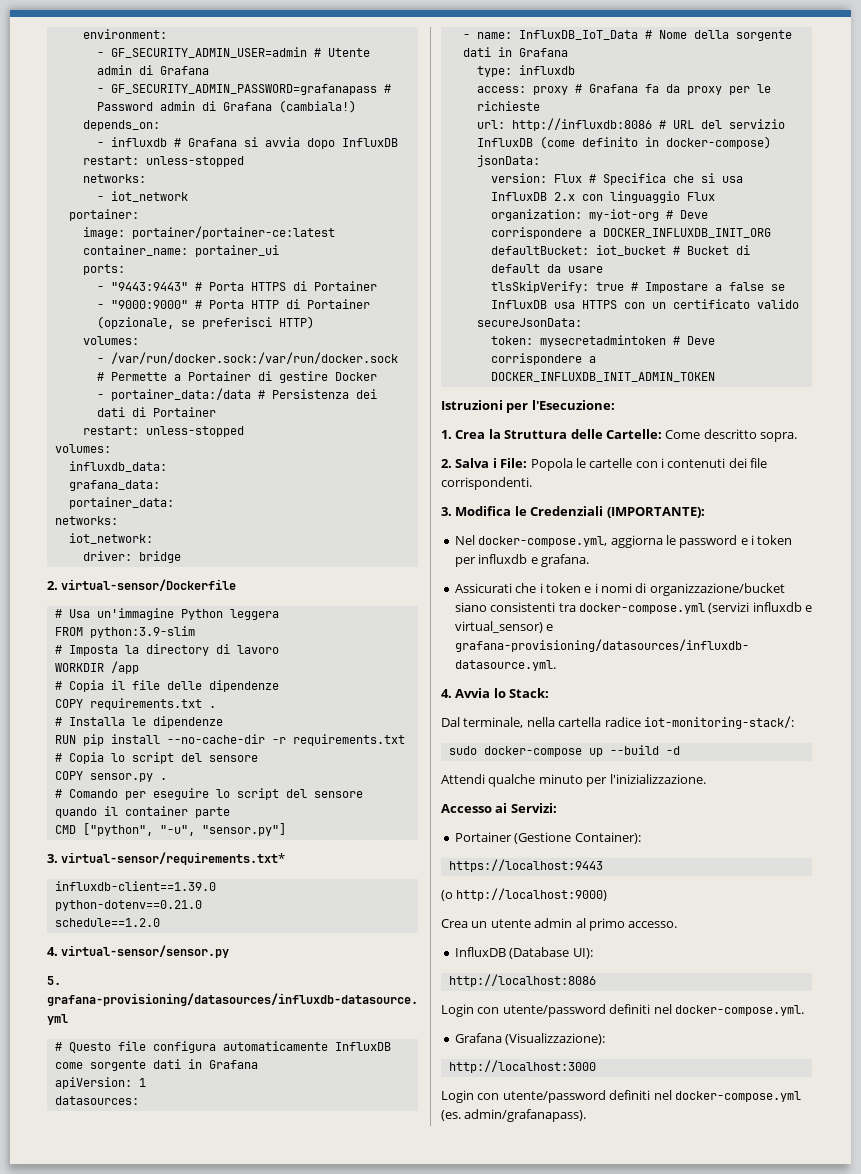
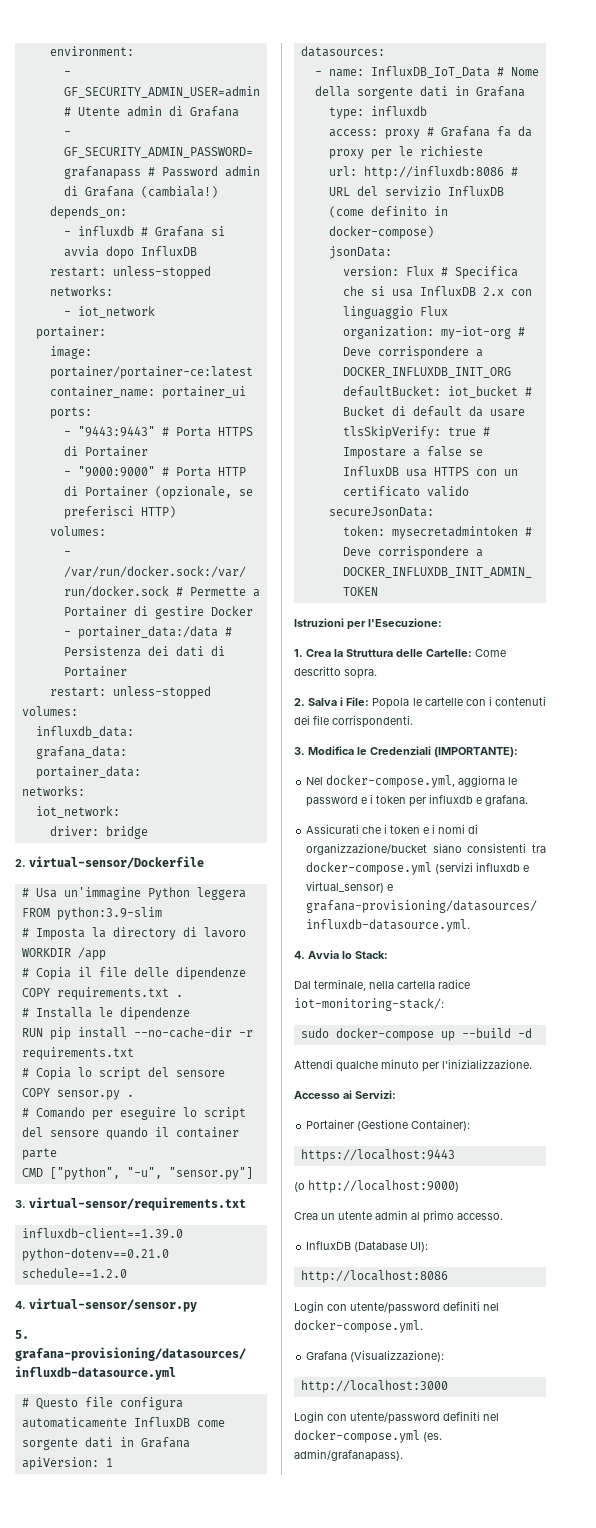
- 3. virtual-sensor/requirements.txt*
+ 3. virtual-sensor/requirements.txt

